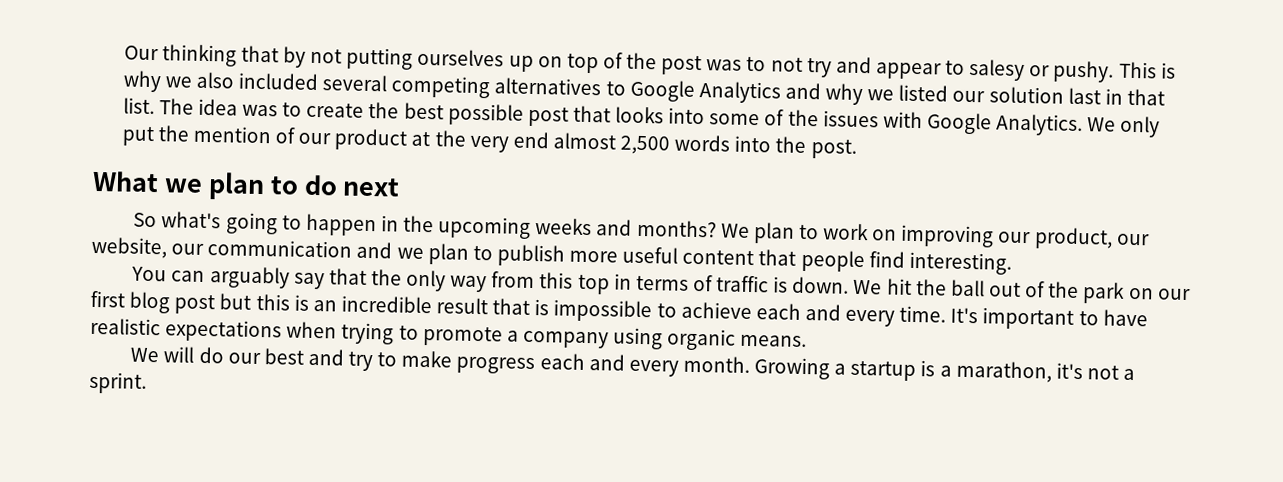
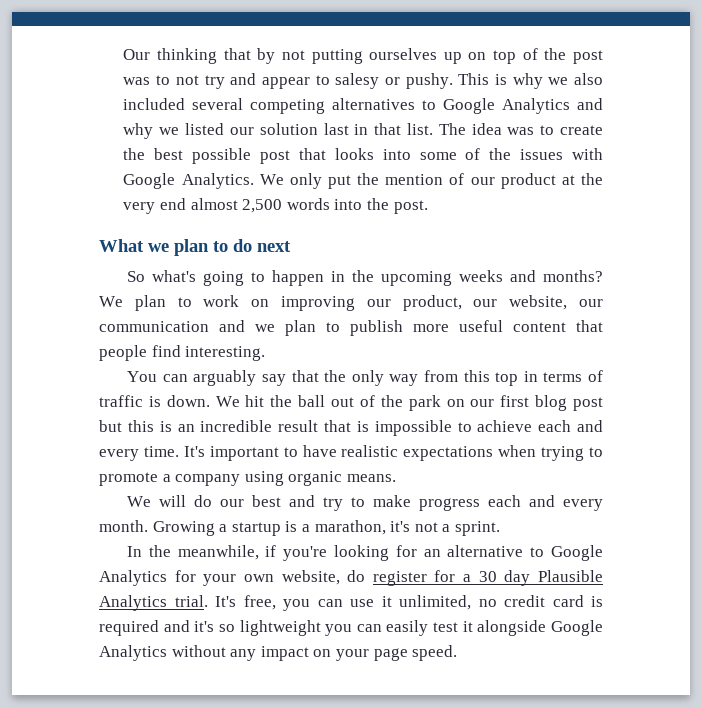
+ In the meanwhile, if you're looking for an alternative to Google Analytics for your own website, do register for a 30 day Plausible Analytics trial. It's free, you can use it unlimited, no credit card is required and it's so lightweight you can easily test it alongside Google Analytics without any impact on your page speed.

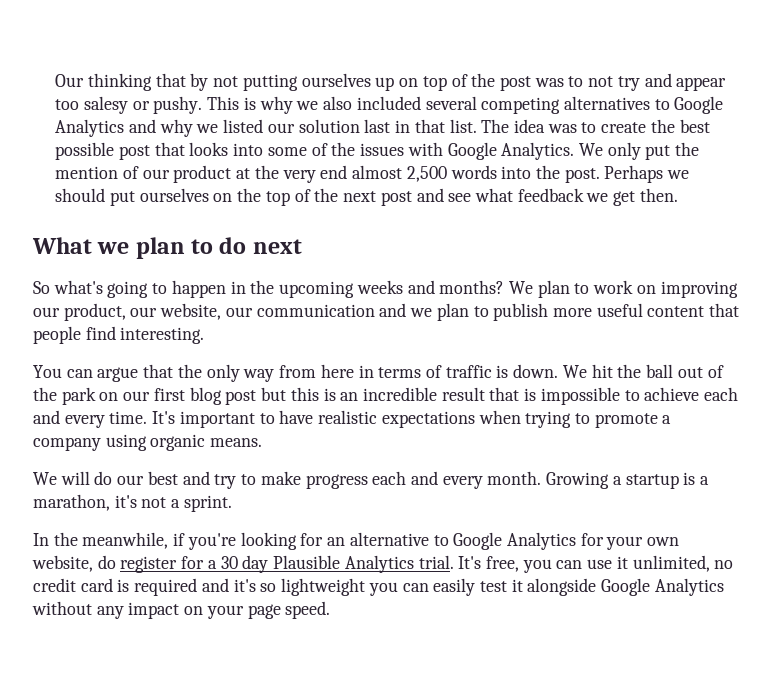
- Our thinking that by not putting ourselves up on top of the post was to not try and appear to salesy or pushy.
+ Our thinking that by not putting ourselves up on top of the post was to not try and appear too salesy or pushy.
+ Perhaps we should put ourselves on the top of the next post and see what feedback we get then.
- You can arguably say that the only way from this top in terms of traffic is down.
+ You can argue that the only way from here in terms of traffic is down.

